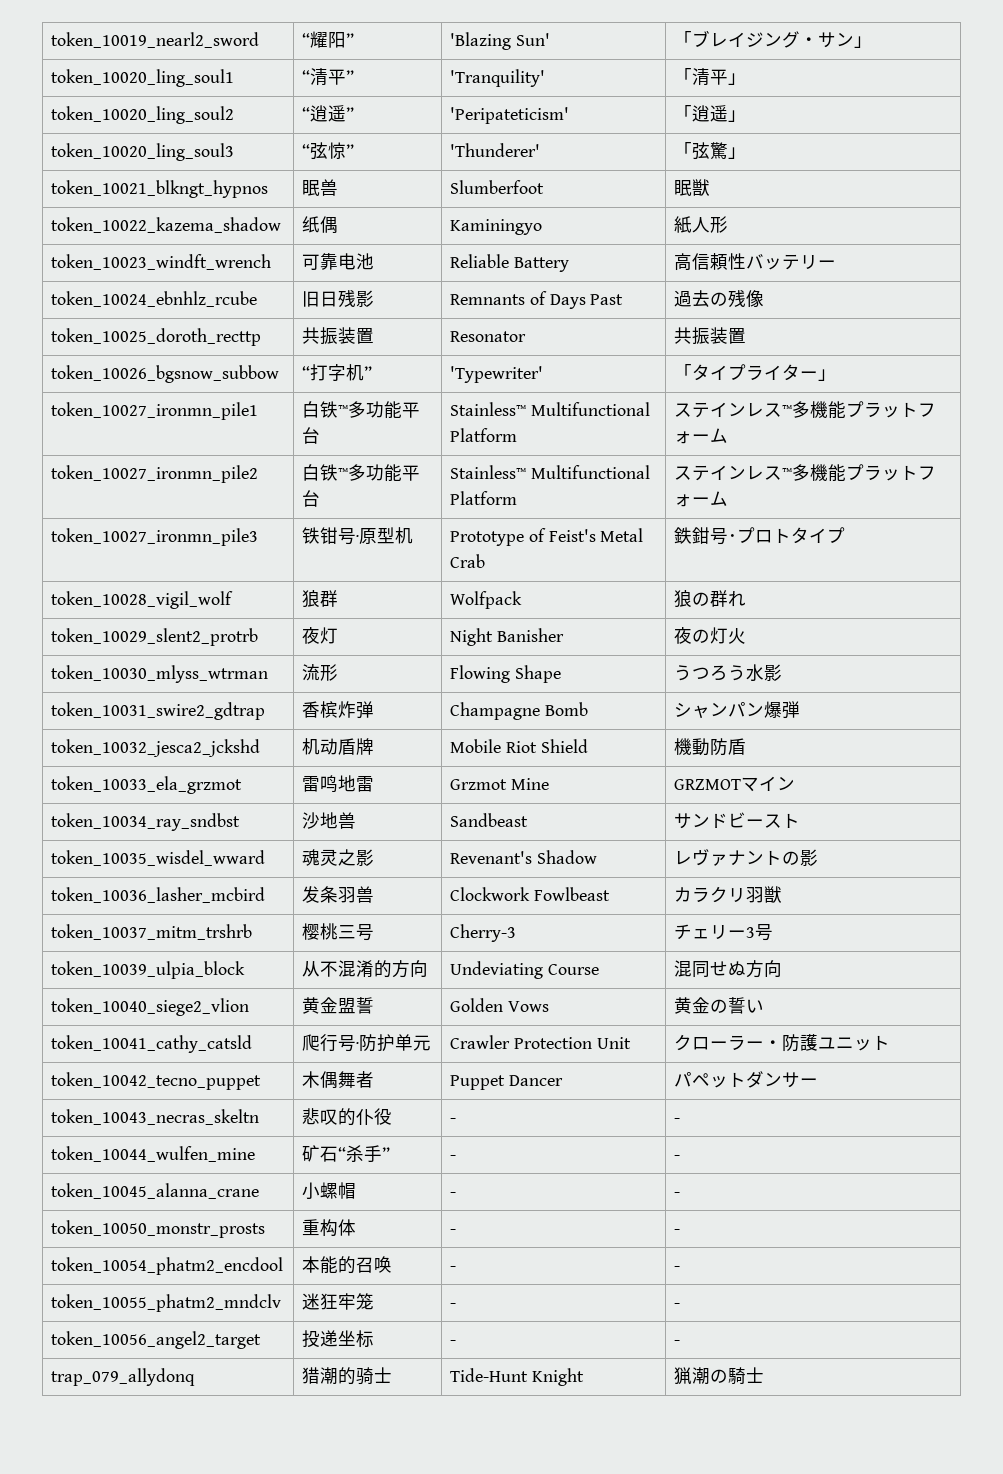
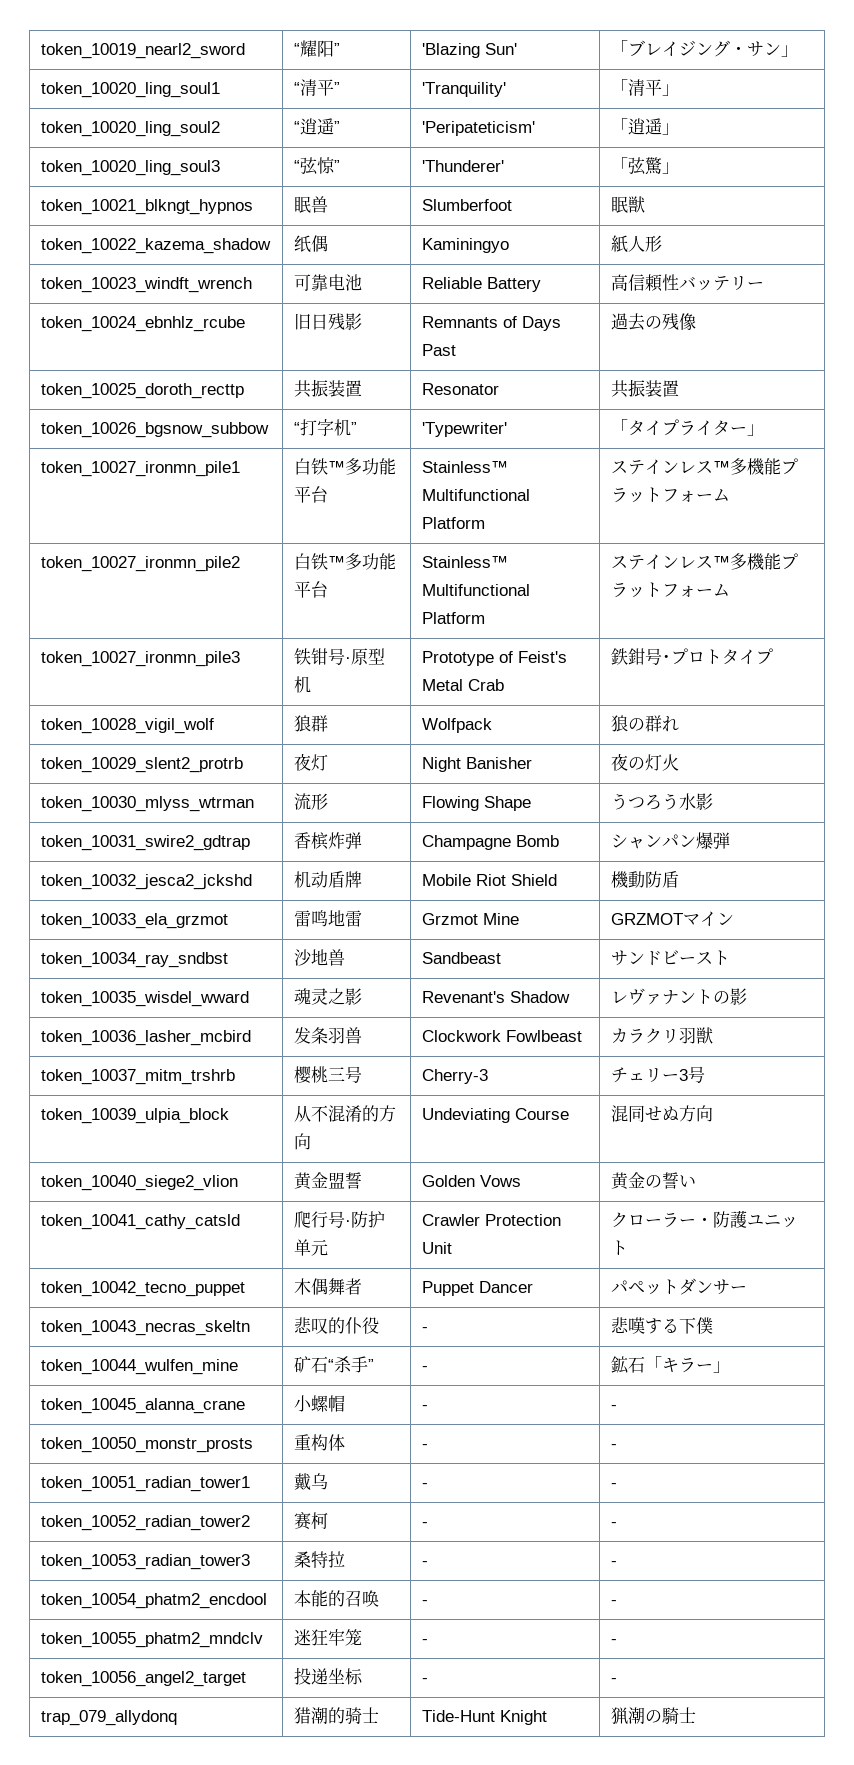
- token_10043_necras_skeltn | 悲叹的仆役 | - | -
+ token_10043_necras_skeltn | 悲叹的仆役 | - | 悲嘆する下僕
- token_10044_wulfen_mine | 矿石“杀手” | - | -
+ token_10044_wulfen_mine | 矿石“杀手” | - | 鉱石「キラー」
+ token_10051_radian_tower1 | 戴乌 | - | -
+ token_10052_radian_tower2 | 赛柯 | - | -
+ token_10053_radian_tower3 | 桑特拉 | - | -

